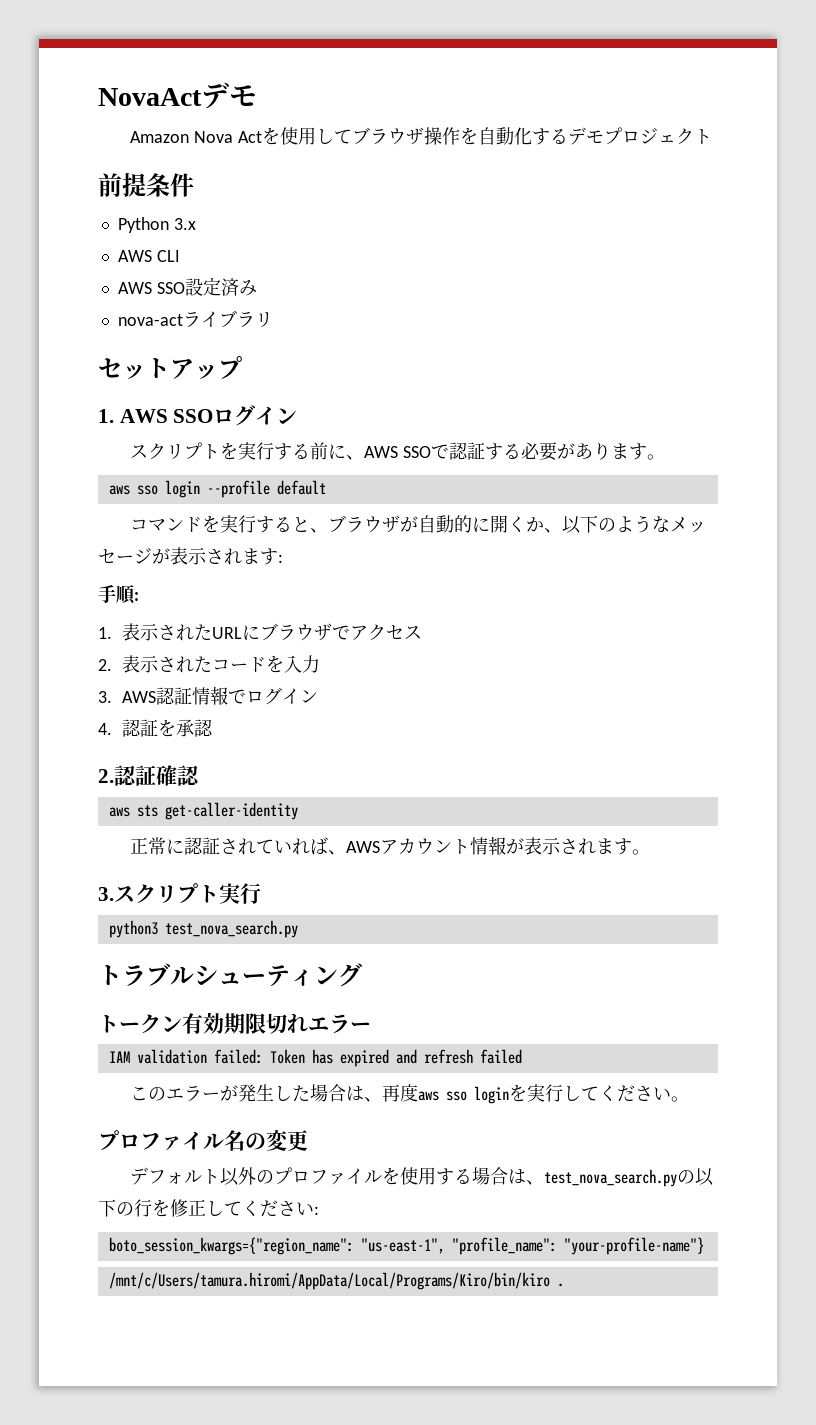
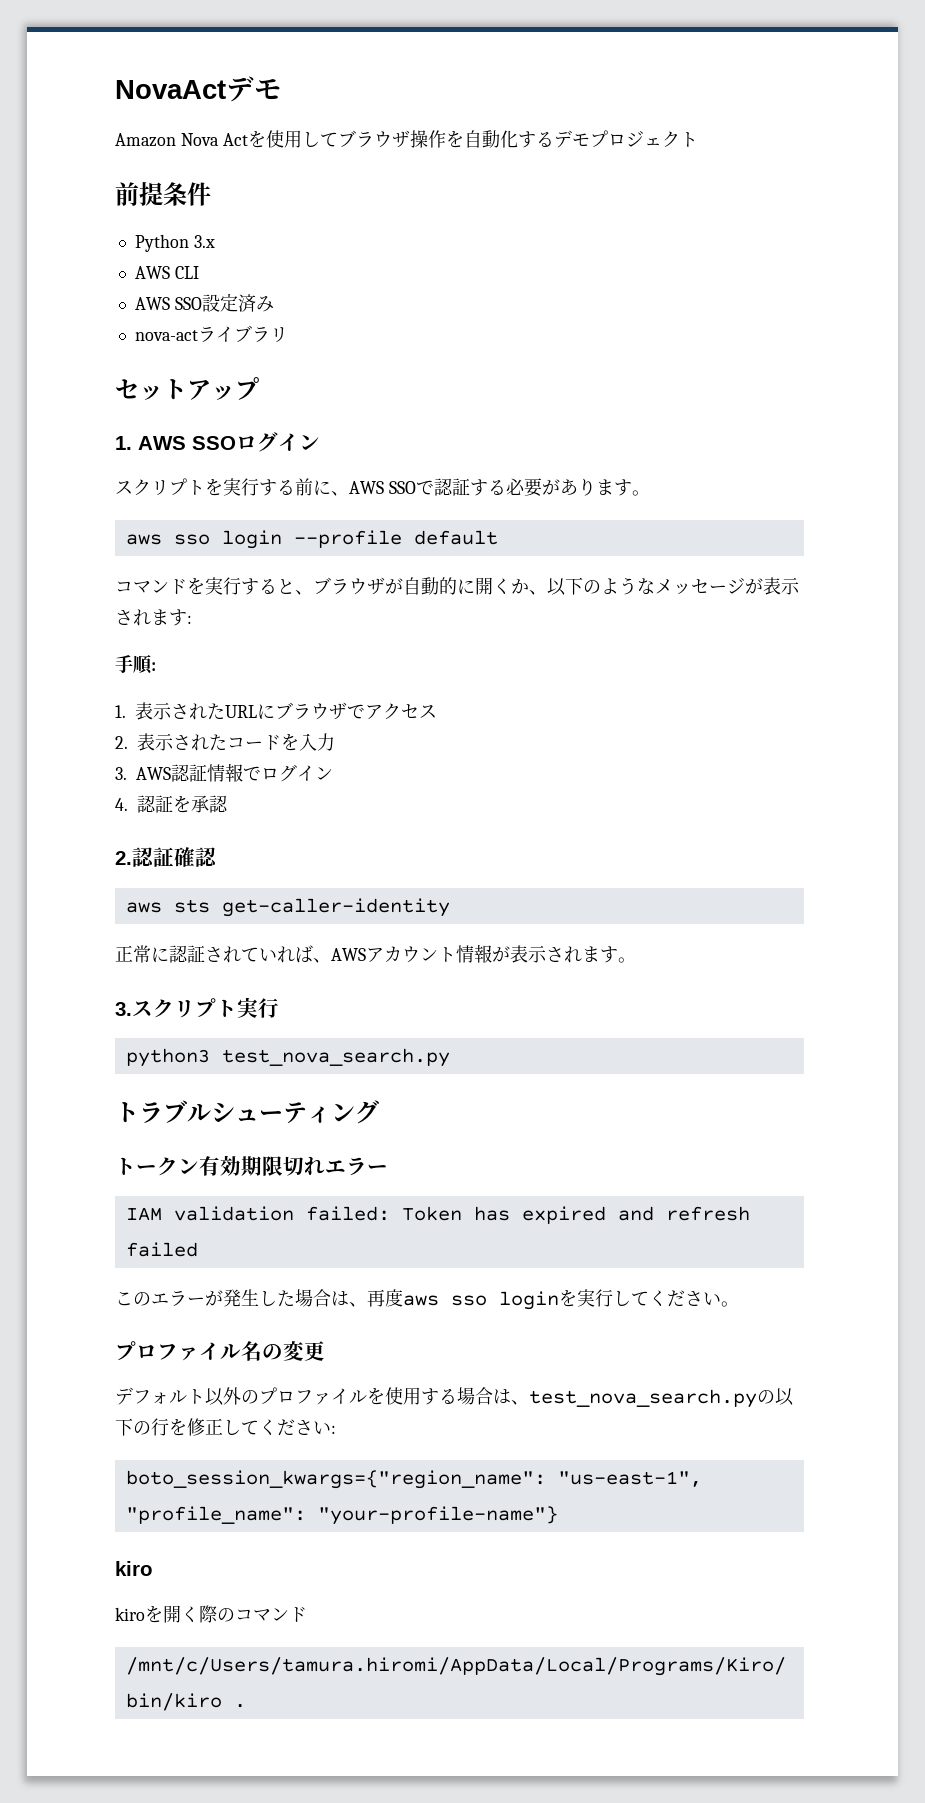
  boto_session_kwargs={"region_name": "us-east-1", "profile_name": "your-profile-name"}
+ kiro
+ kiroを開く際のコマンド

